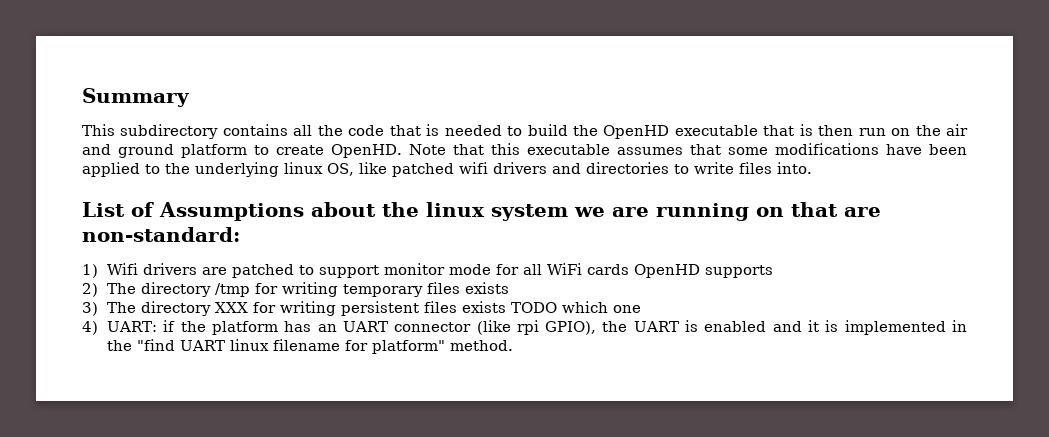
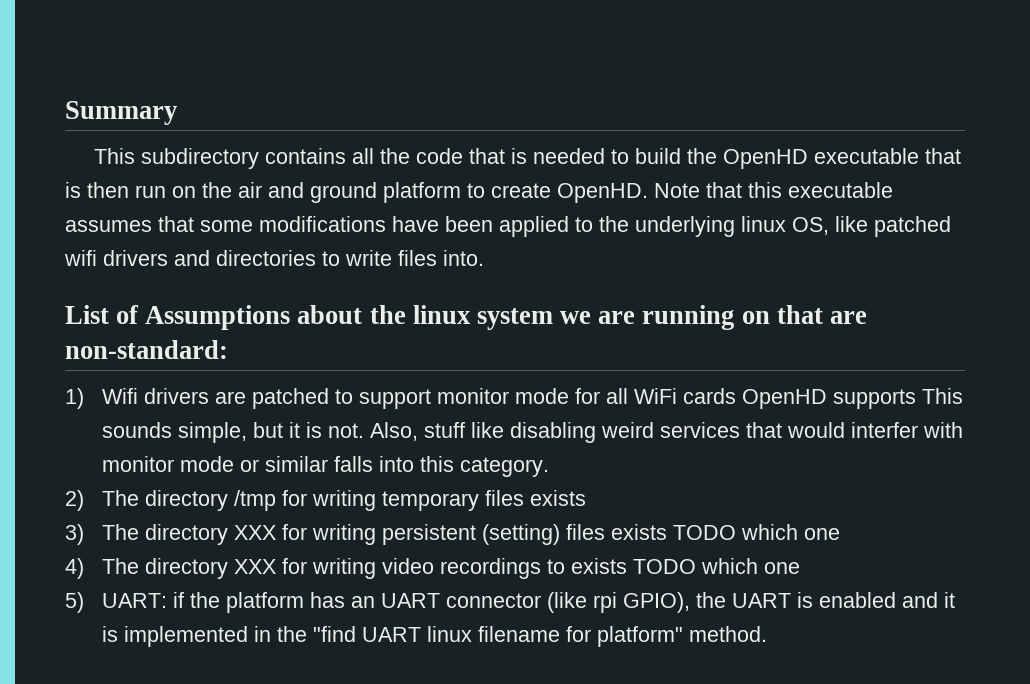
- 1) Wifi drivers are patched to support monitor mode for all WiFi cards OpenHD supports
+ 1) Wifi drivers are patched to support monitor mode for all WiFi cards OpenHD supports This sounds simple, but it is not. Also, stuff like disabling weird services that would interfer with monitor mode or similar falls into this category.
- 3) The directory XXX for writing persistent files exists TODO which one
+ 3) The directory XXX for writing persistent (setting) files exists TODO which one
- 4) UART: if the platform has an UART connector (like rpi GPIO), the UART is enabled and it is implemented in the "find UART linux filename for platform" method.
+ 4) The directory XXX for writing video recordings to exists TODO which one
+ 5) UART: if the platform has an UART connector (like rpi GPIO), the UART is enabled and it is implemented in the "find UART linux filename for platform" method.

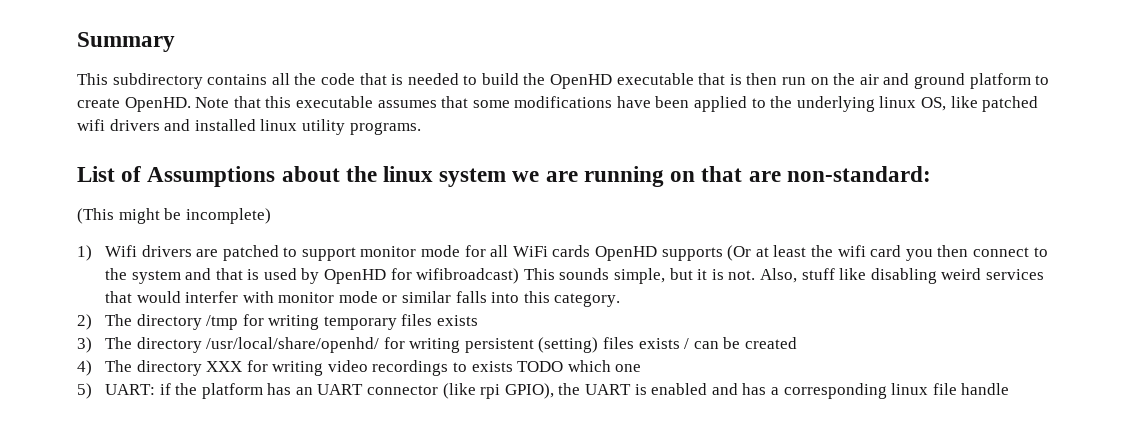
- Note that this executable assumes that some modifications have been applied to the underlying linux OS, like patched wifi drivers and directories to write files into.
+ Note that this executable assumes that some modifications have been applied to the underlying linux OS, like patched wifi drivers and installed linux utility programs.
+ (This might be incomplete)
- 1) Wifi drivers are patched to support monitor mode for all WiFi cards OpenHD supports This sounds simple, but it is not.
+ 1) Wifi drivers are patched to support monitor mode for all WiFi cards OpenHD supports (Or at least the wifi card you then connect to the system and that is used by OpenHD for wifibroadcast) This sounds simple, but it is not.
- 3) The directory XXX for writing persistent (setting) files exists TODO which one
+ 3) The directory /usr/local/share/openhd/ for writing persistent (setting) files exists / can be created
- 5) UART: if the platform has an UART connector (like rpi GPIO), the UART is enabled and it is implemented in the "find UART linux filename for platform" method.
+ 5) UART: if the platform has an UART connector (like rpi GPIO), the UART is enabled and has a corresponding linux file handle

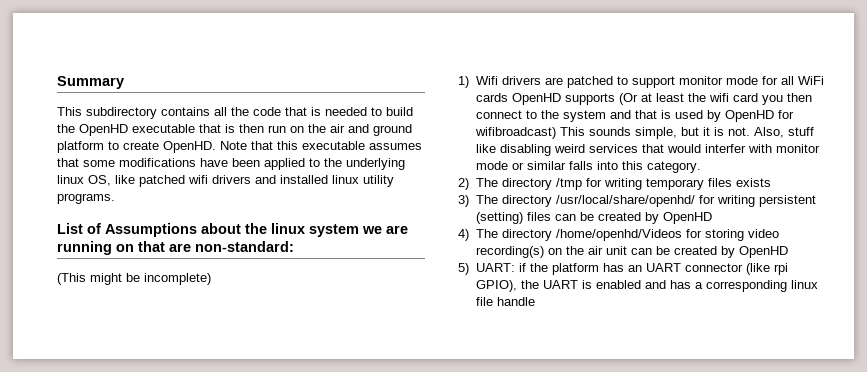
- 3) The directory /usr/local/share/openhd/ for writing persistent (setting) files exists / can be created
+ 3) The directory /usr/local/share/openhd/ for writing persistent (setting) files can be created by OpenHD
- 4) The directory XXX for writing video recordings to exists TODO which one
+ 4) The directory /home/openhd/Videos for storing video recording(s) on the air unit can be created by OpenHD

